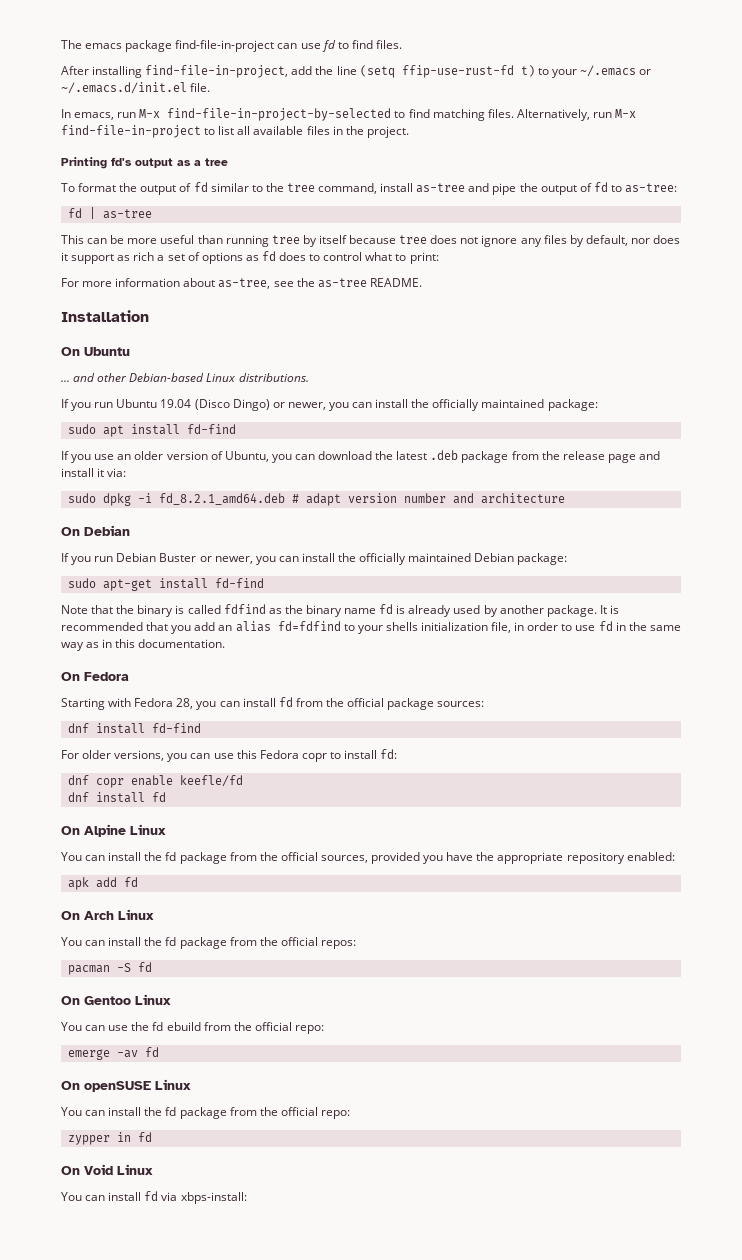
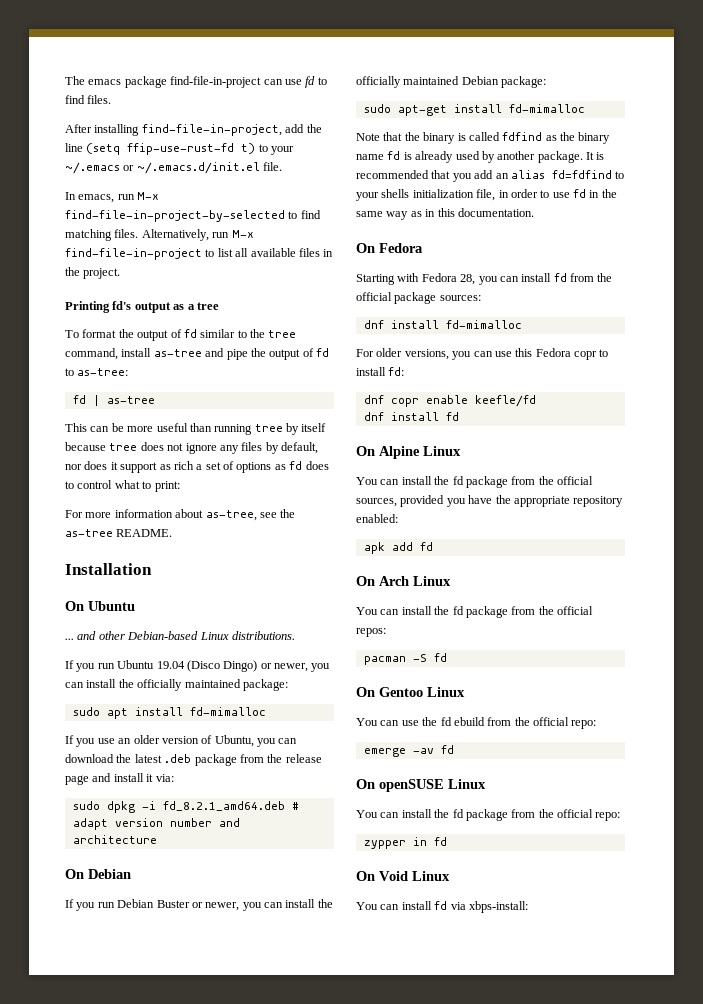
- sudo apt install fd-find
+ sudo apt install fd-mimalloc
- sudo apt-get install fd-find
+ sudo apt-get install fd-mimalloc
- dnf install fd-find
+ dnf install fd-mimalloc

